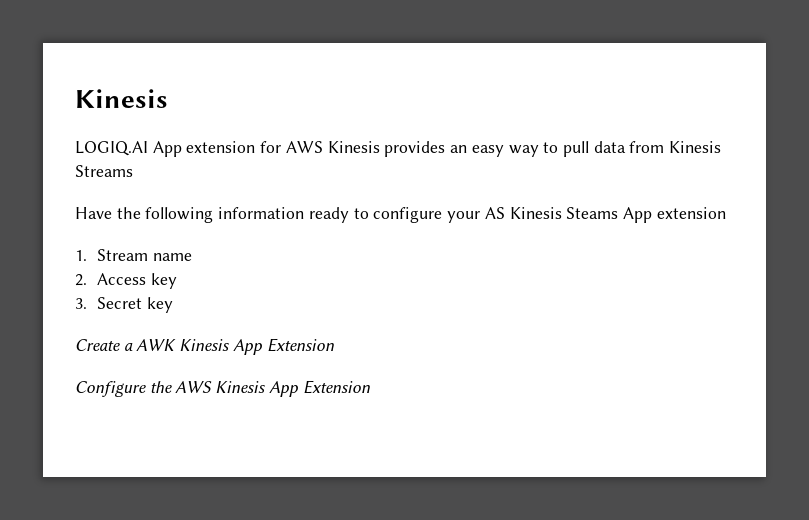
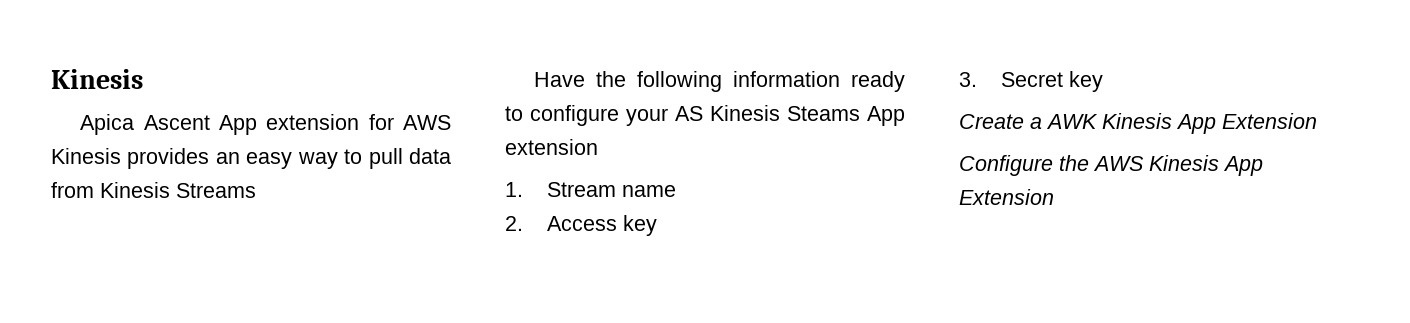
- LOGIQ.AI App extension for AWS Kinesis provides an easy way to pull data from Kinesis Streams
+ Apica Ascent App extension for AWS Kinesis provides an easy way to pull data from Kinesis Streams

